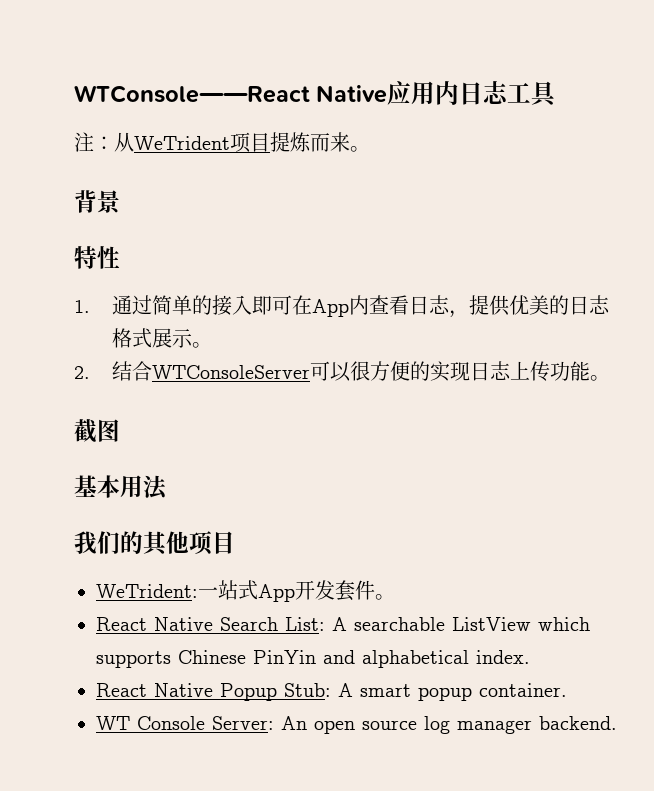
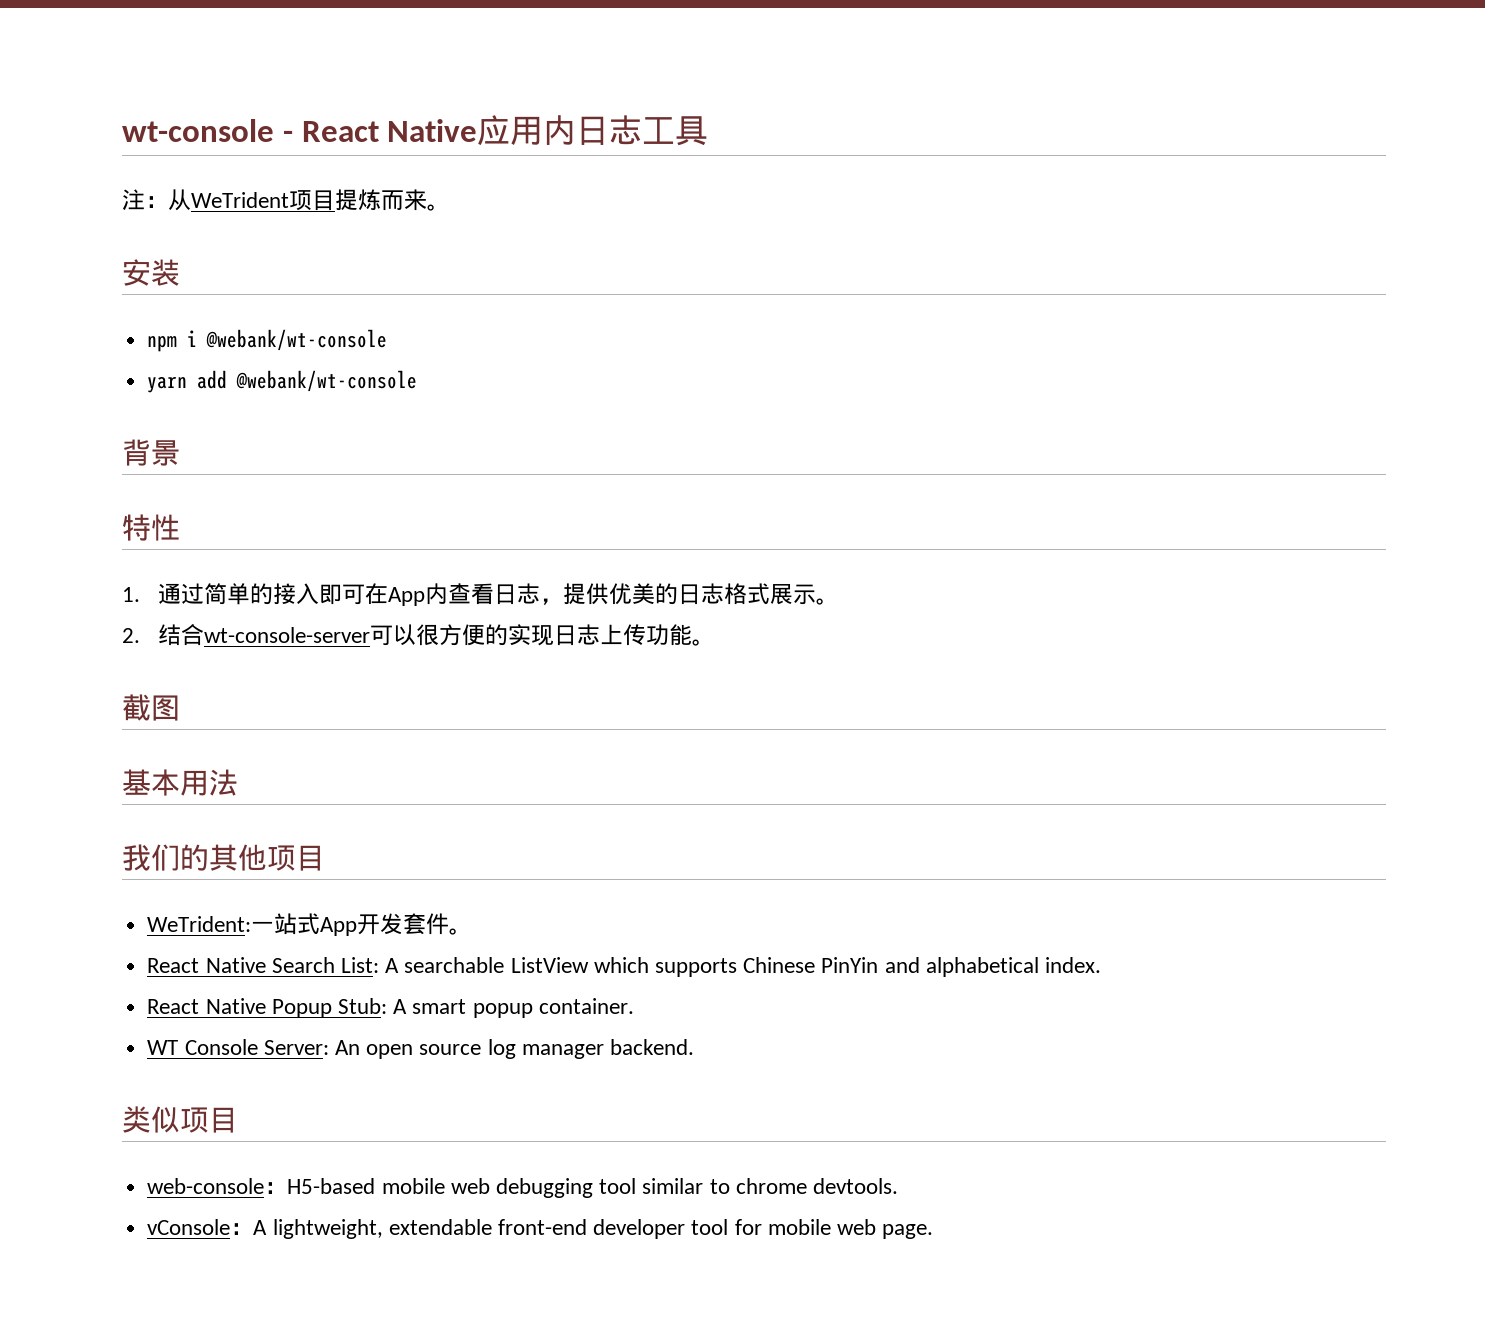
- WTConsole——React Native应用内日志工具
+ wt-console - React Native应用内日志工具
+ 安装
+ npm i @webank/wt-console
+ yarn add @webank/wt-console
- 2.结合WTConsoleServer可以很方便的实现日志上传功能。
+ 2.结合wt-console-server可以很方便的实现日志上传功能。
+ 类似项目
+ web-console：H5-based mobile web debugging tool similar to chrome devtools.
+ vConsole：A lightweight, extendable front-end developer tool for mobile web page.

